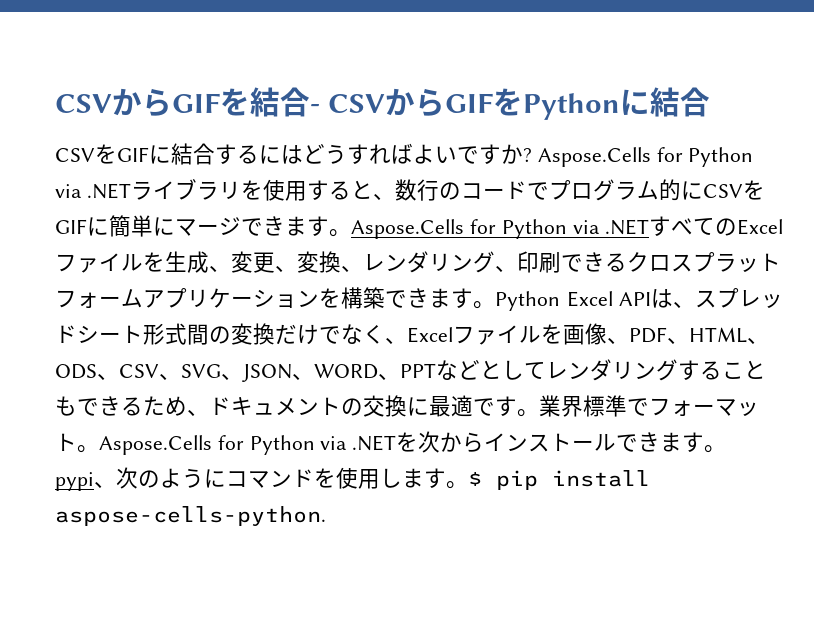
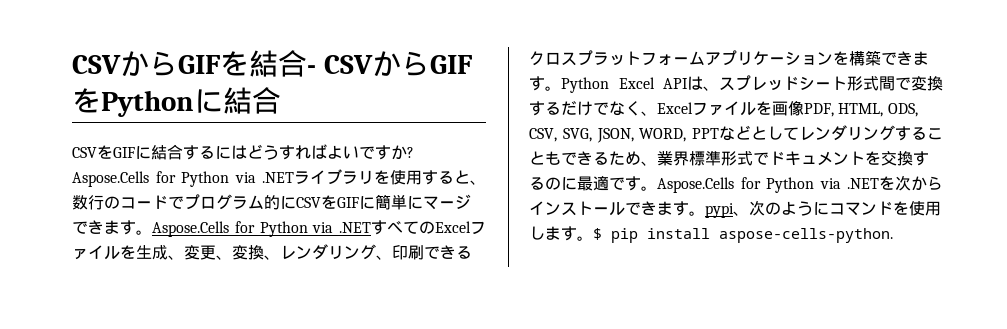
- Python Excel APIは、スプレッドシート形式間の変換だけでなく、Excelファイルを画像、PDF、HTML、ODS、CSV、SVG、JSON、WORD、PPTなどとしてレンダリングすることもできるため、ドキュメントの交換に最適です。業界標準でフォーマット。
+ Python Excel APIは、スプレッドシート形式間で変換するだけでなく、Excelファイルを画像PDF, HTML, ODS, CSV, SVG, JSON, WORD, PPTなどとしてレンダリングすることもできるため、業界標準形式でドキュメントを交換するのに最適です。

